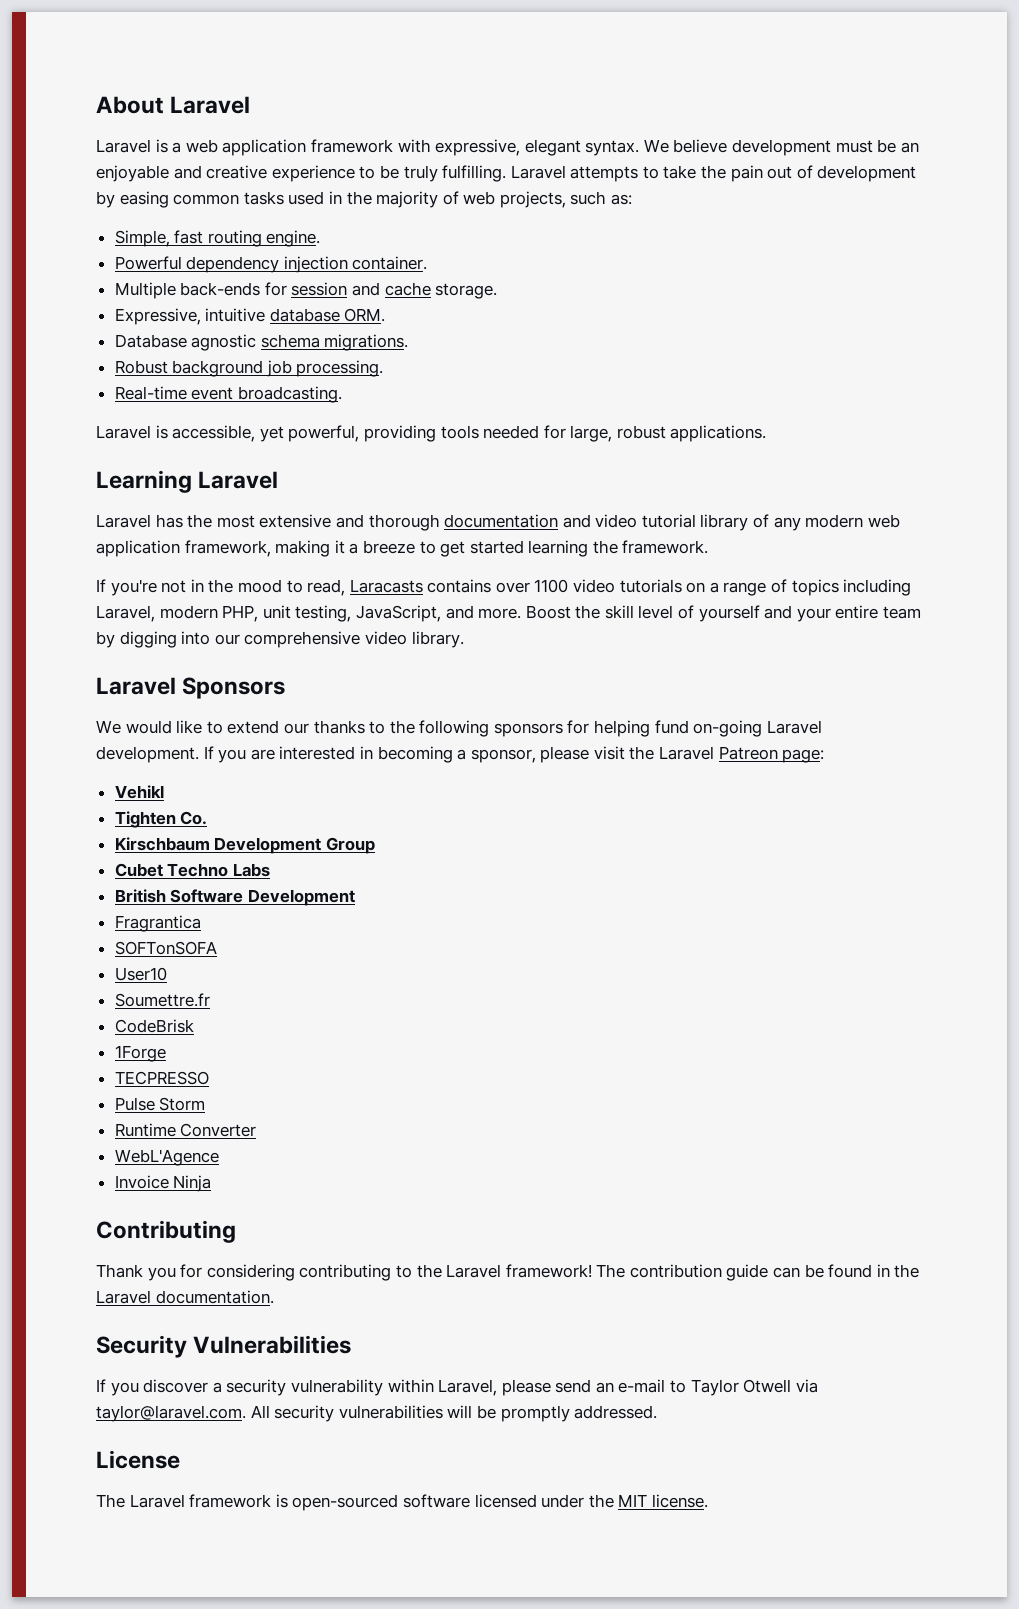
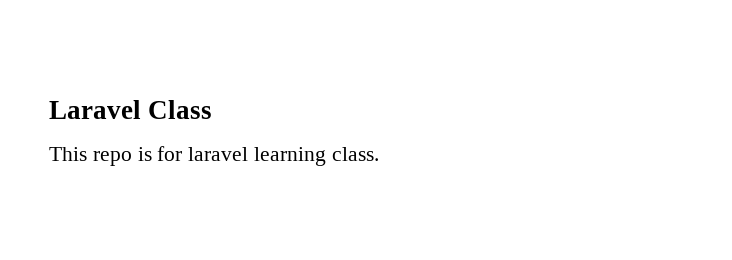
- About Laravel
- Laravel is a web application framework with expressive, elegant syntax. We believe development must be an enjoyable and creative experience to be truly fulfilling. Laravel attempts to take the pain out of development by easing common tasks used in the majority of web projects, such as:
- Simple, fast routing engine.
- Powerful dependency injection container.
- Multiple back-ends for session and cache storage.
- Expressive, intuitive database ORM.
- Database agnostic schema migrations.
- Robust background job processing.
- Real-time event broadcasting.
- Laravel is accessible, yet powerful, providing tools needed for large, robust applications.
- Learning Laravel
- Laravel has the most extensive and thorough documentation and video tutorial library of any modern web application framework, making it a breeze to get started learning the framework.
- If you're not in the mood to read, Laracasts contains over 1100 video tutorials on a range of topics including Laravel, modern PHP, unit testing, JavaScript, and more. Boost the skill level of yourself and your entire team by digging into our comprehensive video library.
- Laravel Sponsors
- We would like to extend our thanks to the following sponsors for helping fund on-going Laravel development. If you are interested in becoming a sponsor, please visit the Laravel Patreon page:
- Vehikl
- Tighten Co.
- Kirschbaum Development Group
- Cubet Techno Labs
- British Software Development
- Fragrantica
- SOFTonSOFA
- User10
- Soumettre.fr
- CodeBrisk
- 1Forge
- TECPRESSO
- Pulse Storm
- Runtime Converter
- WebL'Agence
- Invoice Ninja
- Contributing
- Thank you for considering contributing to the Laravel framework! The contribution guide can be found in the Laravel documentation.
- Security Vulnerabilities
- If you discover a security vulnerability within Laravel, please send an e-mail to Taylor Otwell via taylor@laravel.com. All security vulnerabilities will be promptly addressed.
- License
- The Laravel framework is open-sourced software licensed under the MIT license.
+ Laravel Class
+ This repo is for laravel learning class.

